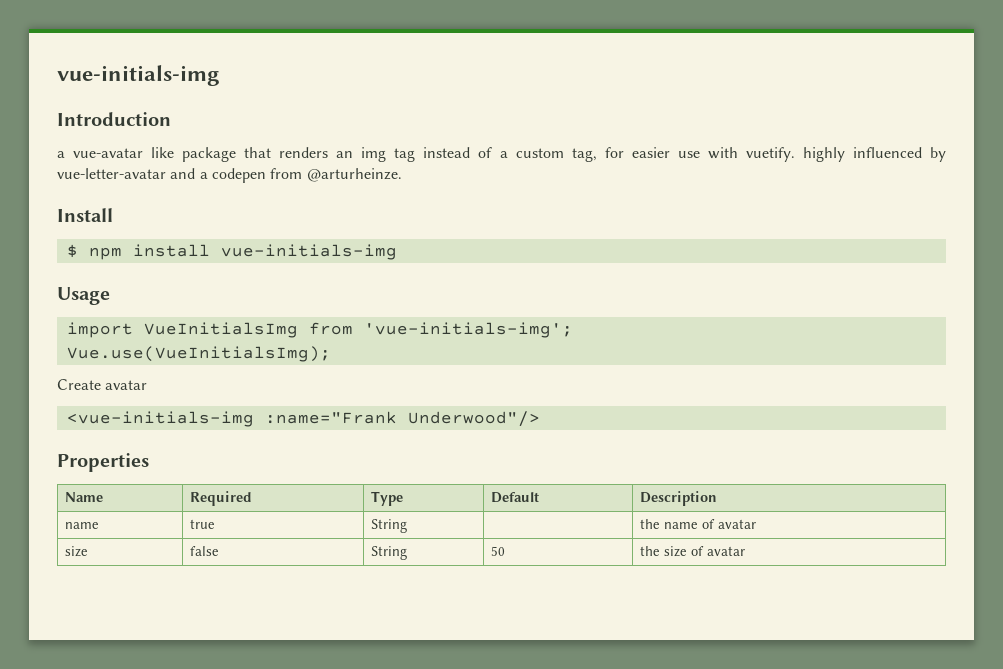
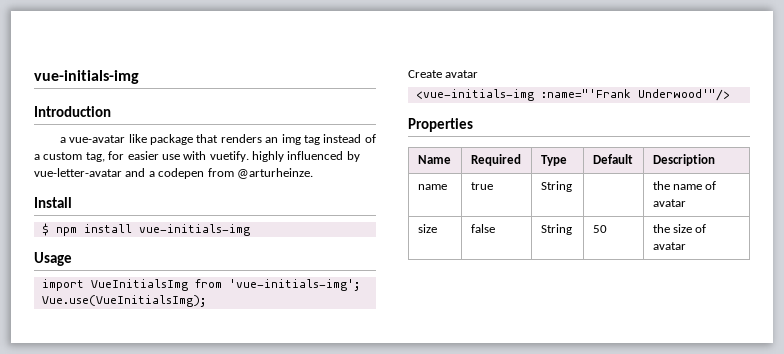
- <vue-initials-img :name="Frank Underwood"/>
+ <vue-initials-img :name="'Frank Underwood'"/>

